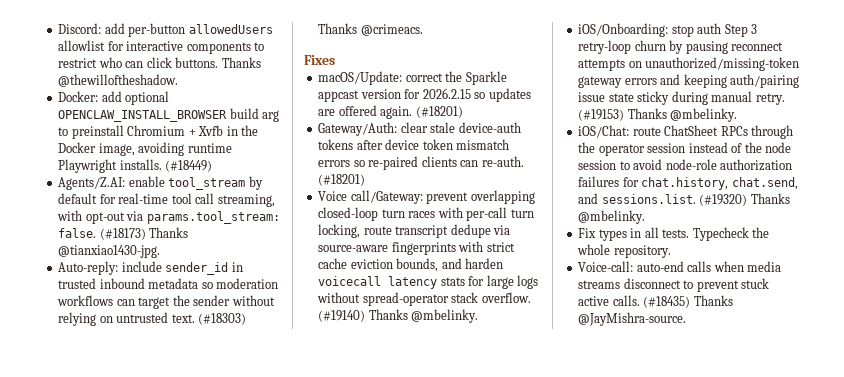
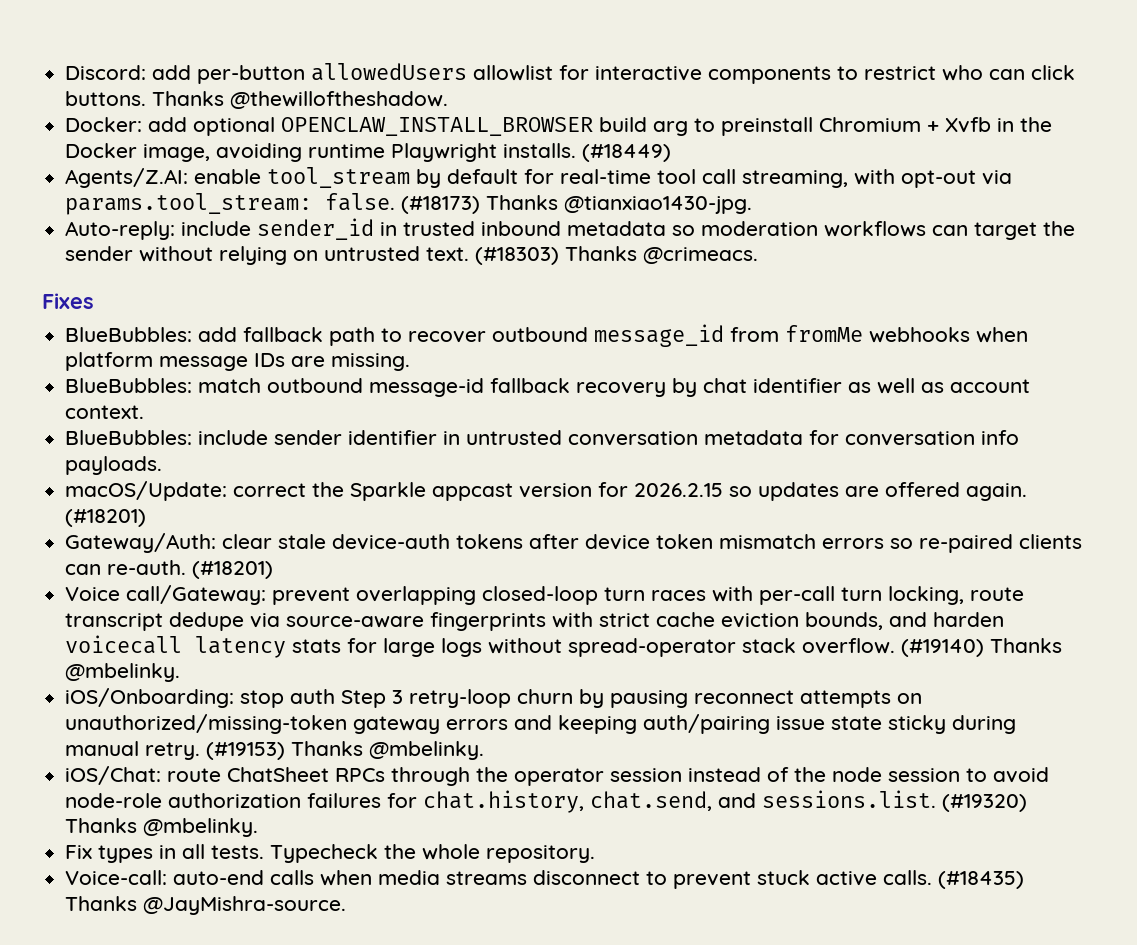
+ BlueBubbles: add fallback path to recover outbound message_id from fromMe webhooks when platform message IDs are missing.
+ BlueBubbles: match outbound message-id fallback recovery by chat identifier as well as account context.
+ BlueBubbles: include sender identifier in untrusted conversation metadata for conversation info payloads.

